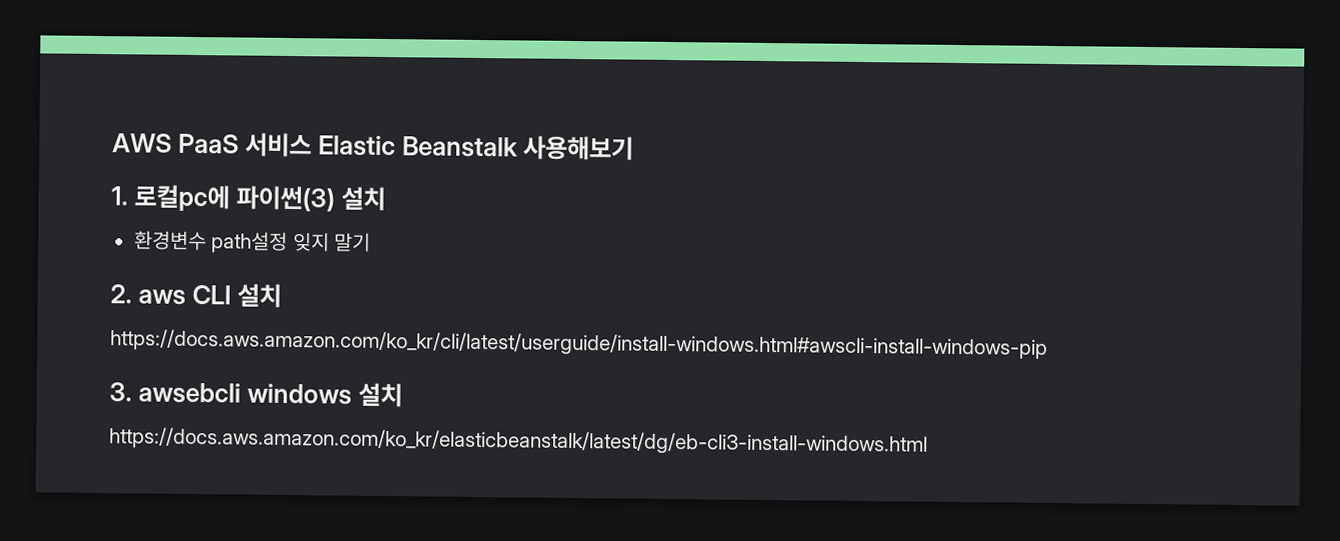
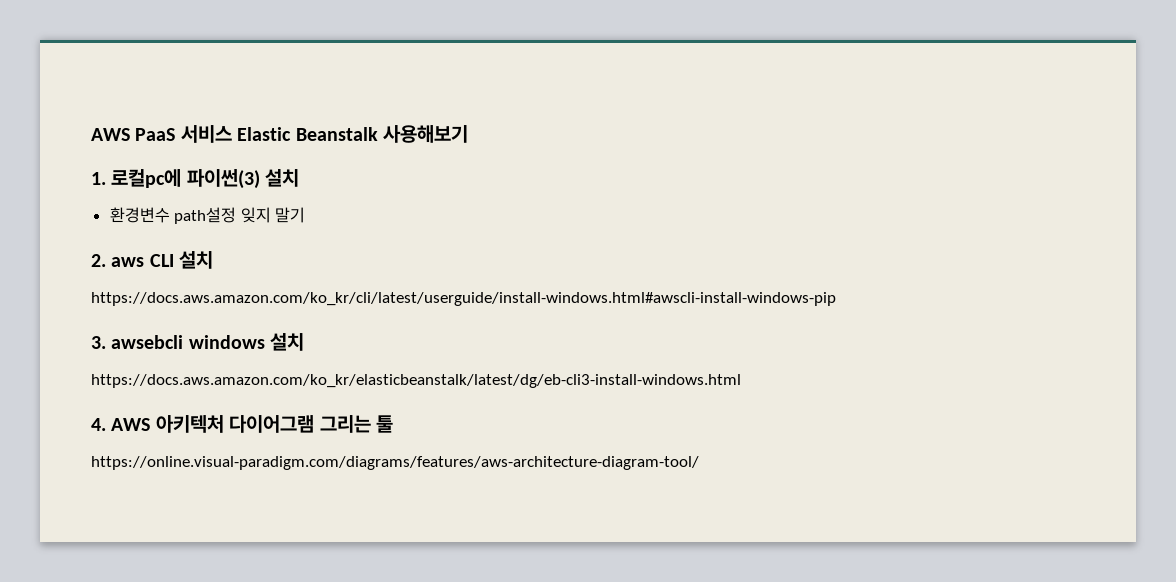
+ 4. AWS 아키텍처 다이어그램 그리는 툴
+ https://online.visual-paradigm.com/diagrams/features/aws-architecture-diagram-tool/

